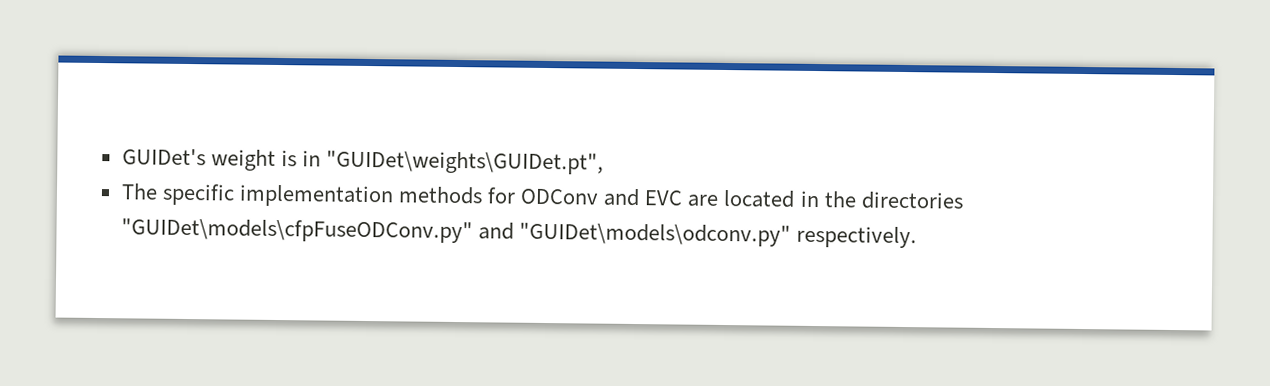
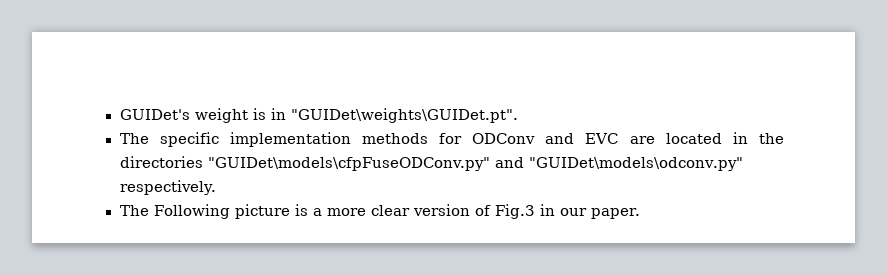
- GUIDet's weight is in "GUIDet\weights\GUIDet.pt",
+ GUIDet's weight is in "GUIDet\weights\GUIDet.pt".
+ The Following picture is a more clear version of Fig.3 in our paper.

